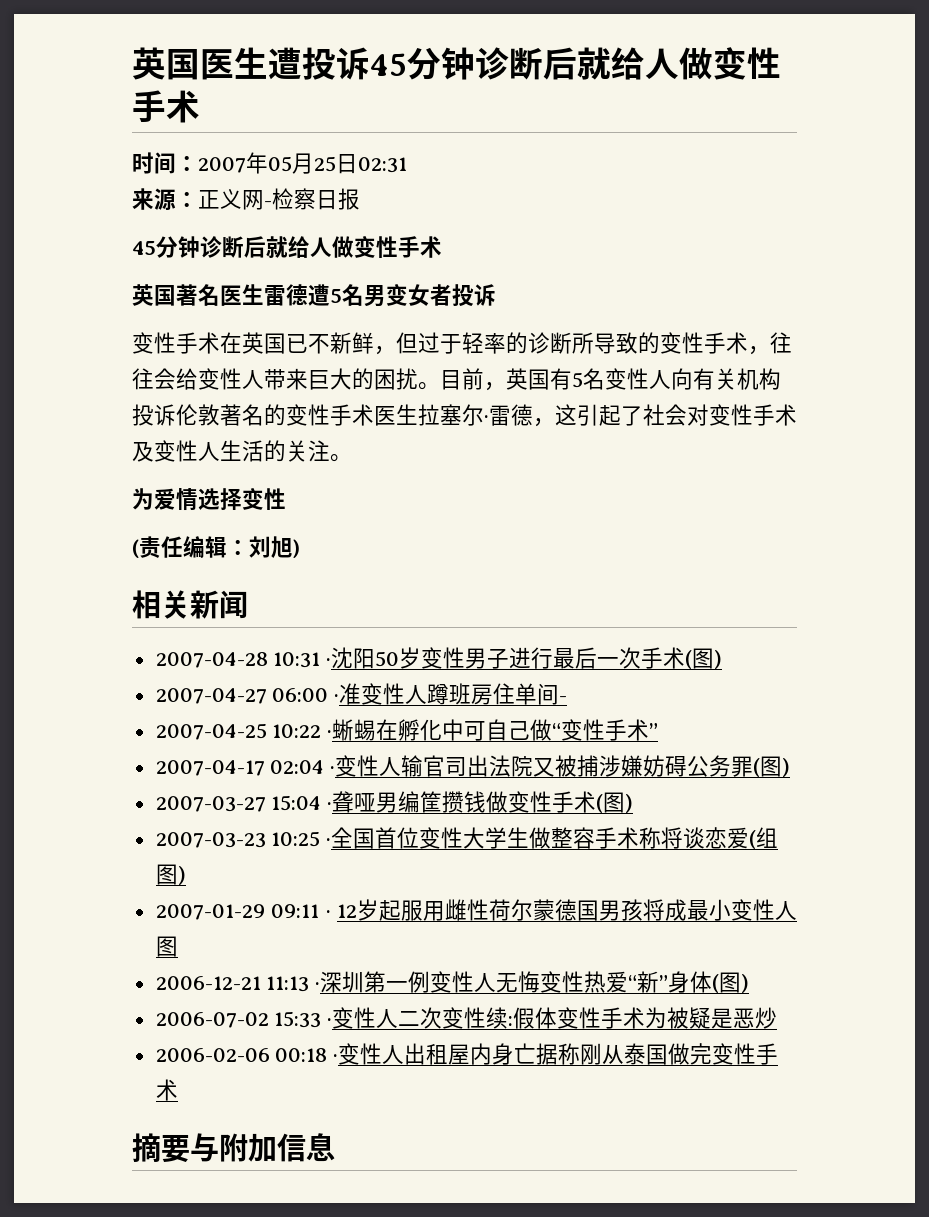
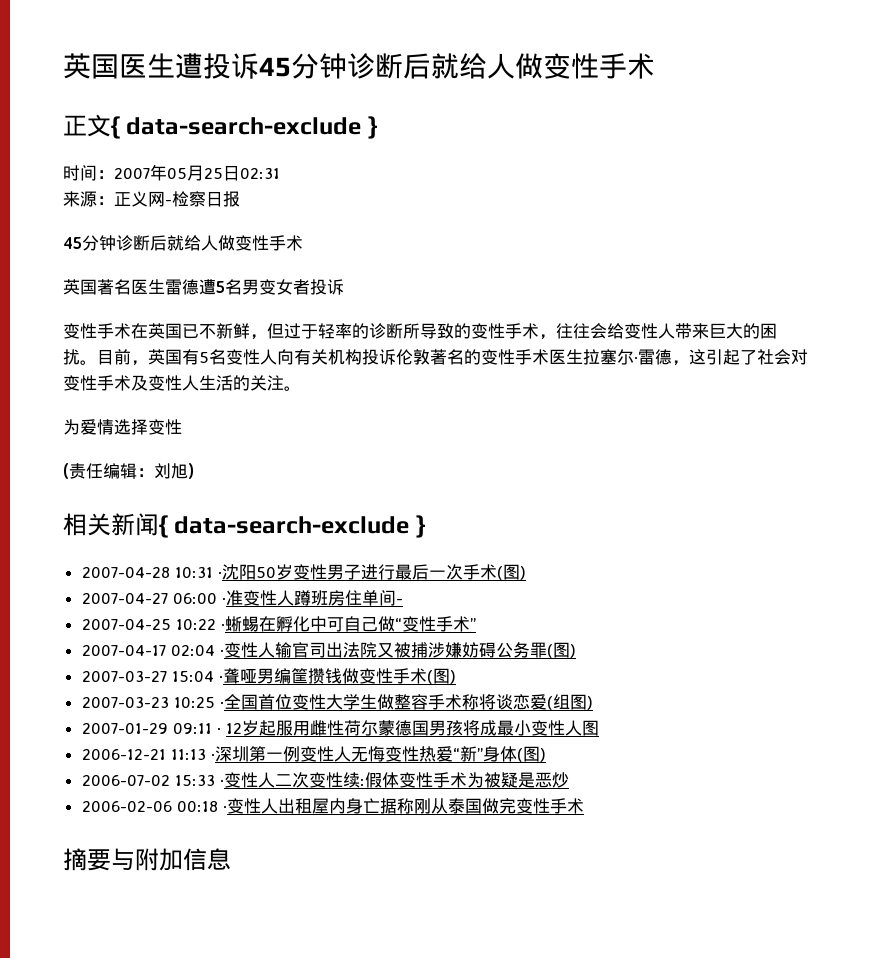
+ 正文{ data-search-exclude }
- 相关新闻
+ 相关新闻{ data-search-exclude }

